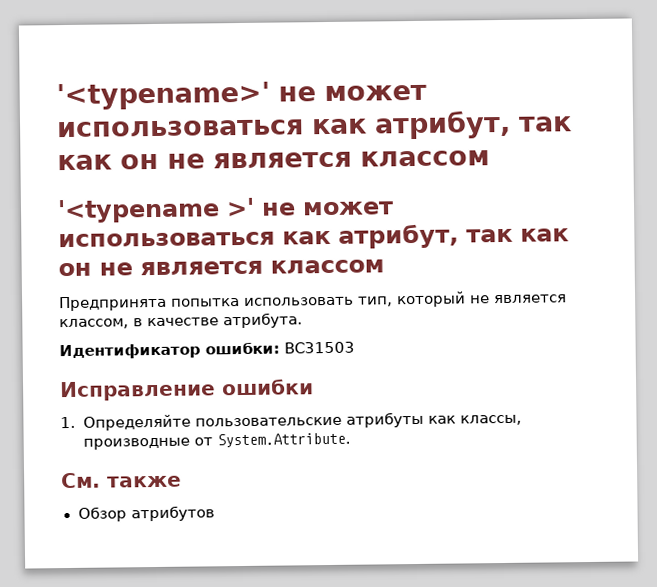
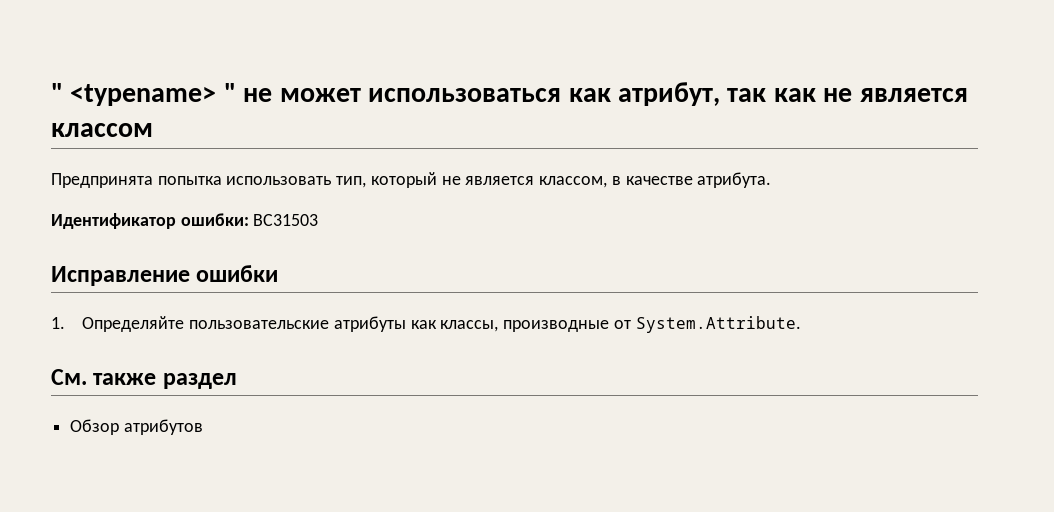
- '<typename>' не может использоваться как атрибут, так как он не является классом
- '<typename >' не может использоваться как атрибут, так как он не является классом
+ " <typename> " не может использоваться как атрибут, так как не является классом
- См. также
+ См. также раздел

